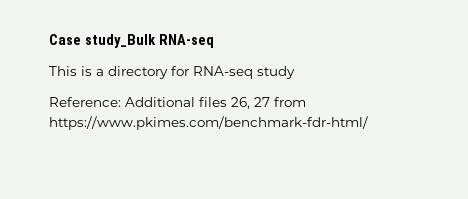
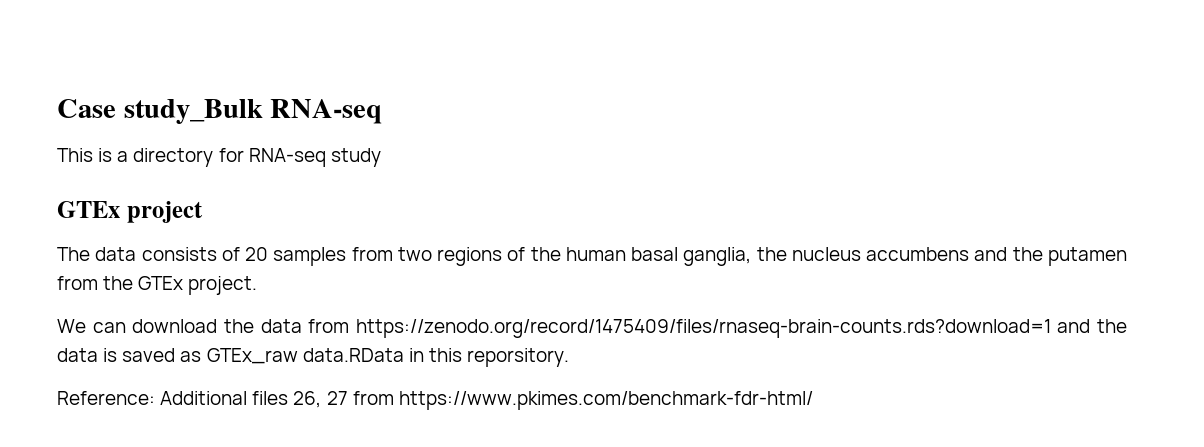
+ GTEx project
+ The data consists of 20 samples from two regions of the human basal ganglia, the nucleus accumbens and the putamen from the GTEx project.
+ We can download the data from https://zenodo.org/record/1475409/files/rnaseq-brain-counts.rds?download=1 and the data is saved as GTEx_raw data.RData in this reporsitory.

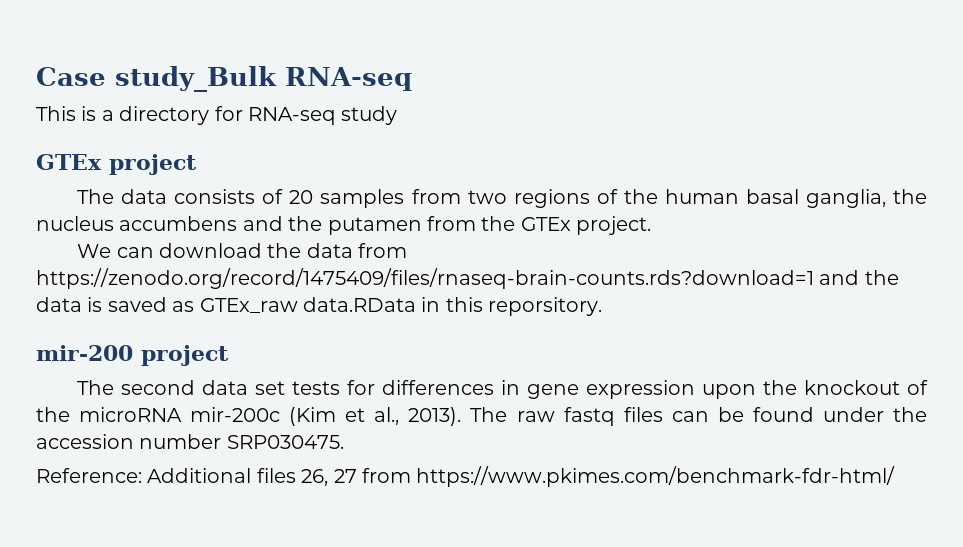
+ mir-200 project
+ The second data set tests for differences in gene expression upon the knockout of the microRNA mir-200c (Kim et al., 2013). The raw fastq files can be found under the accession number SRP030475.

